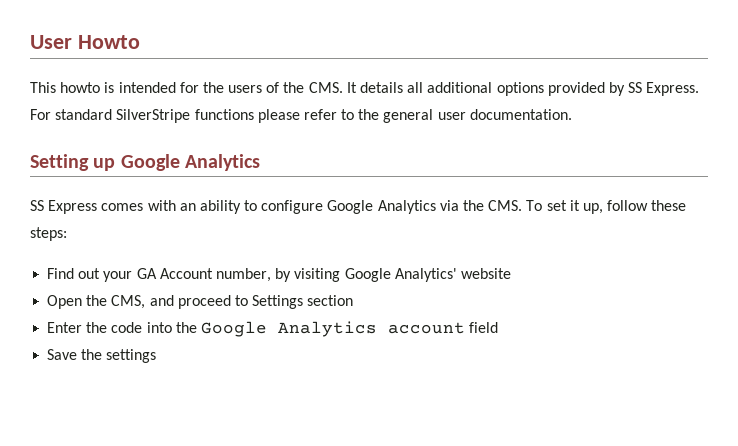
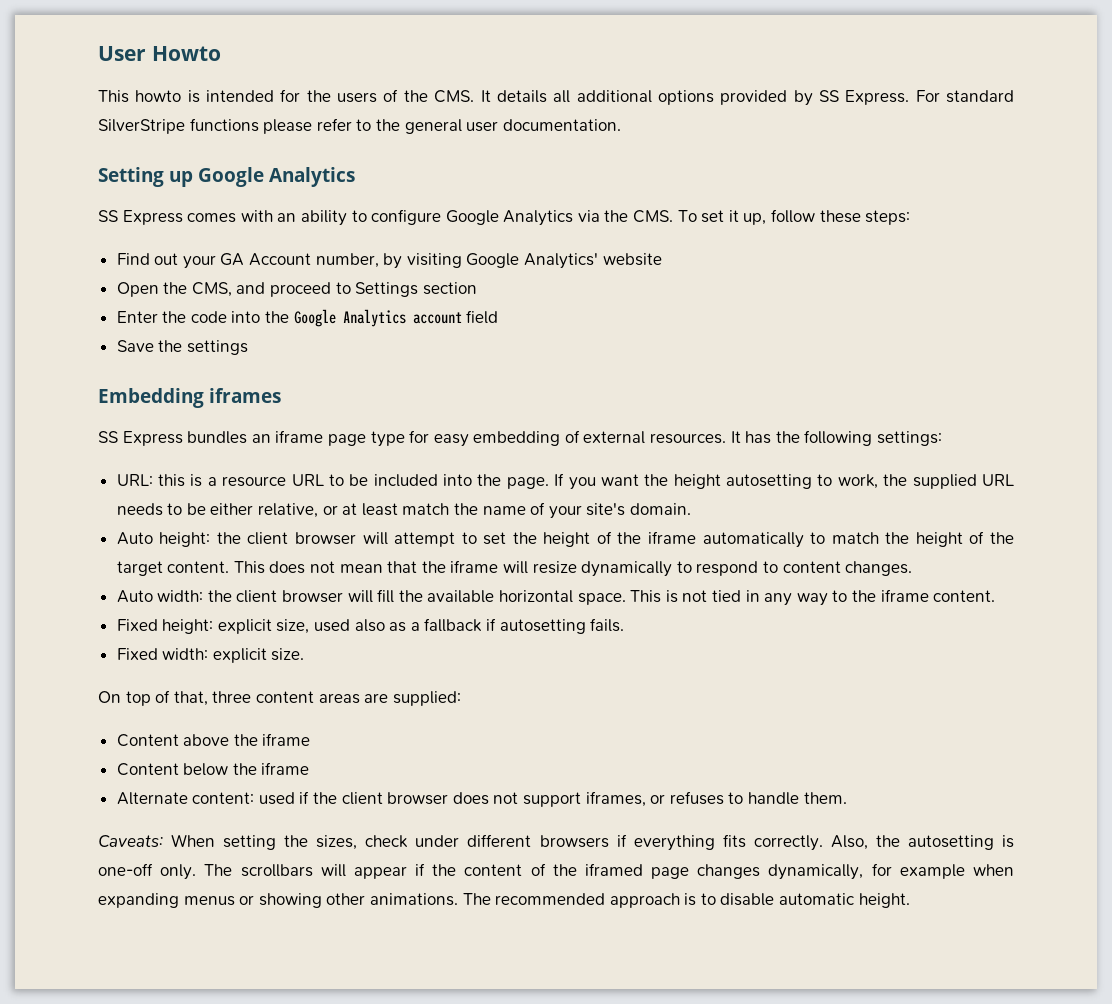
+ Embedding iframes
+ SS Express bundles an iframe page type for easy embedding of external resources. It has the following settings:
+ URL: this is a resource URL to be included into the page. If you want the height autosetting to work, the supplied URL needs to be either relative, or at least match the name of your site's domain.
+ Auto height: the client browser will attempt to set the height of the iframe automatically to match the height of the target content. This does not mean that the iframe will resize dynamically to respond to content changes.
+ Auto width: the client browser will fill the available horizontal space. This is not tied in any way to the iframe content.
+ Fixed height: explicit size, used also as a fallback if autosetting fails.
+ Fixed width: explicit size.
+ On top of that, three content areas are supplied:
+ Content above the iframe
+ Content below the iframe
+ Alternate content: used if the client browser does not support iframes, or refuses to handle them.
+ Caveats: When setting the sizes, check under different browsers if everything fits correctly. Also, the autosetting is one-off only. The scrollbars will appear if the content of the iframed page changes dynamically, for example when expanding menus or showing other animations. The recommended approach is to disable automatic height.

